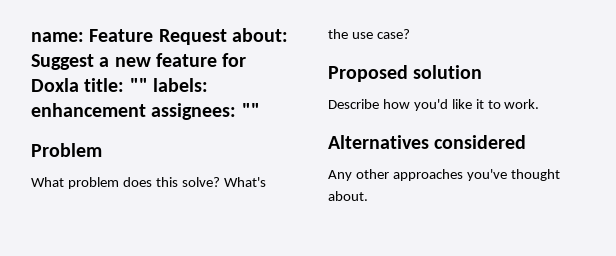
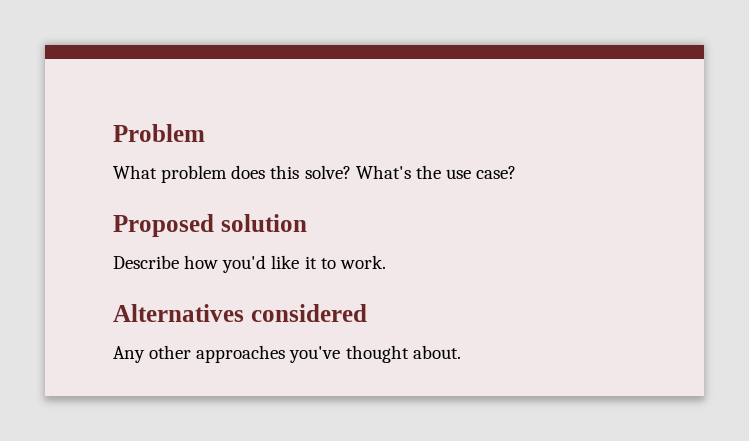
- name: Feature Request about: Suggest a new feature for Doxla title: "" labels: enhancement assignees: ""

